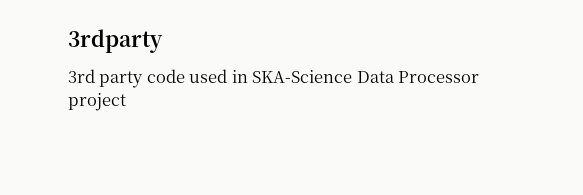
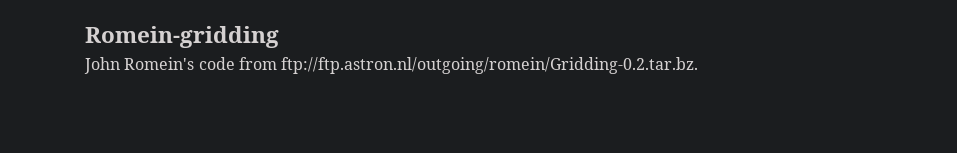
- 3rdparty
- 3rd party code used in SKA-Science Data Processor project
+ Romein-gridding
+ John Romein's code from ftp://ftp.astron.nl/outgoing/romein/Gridding-0.2.tar.bz.

